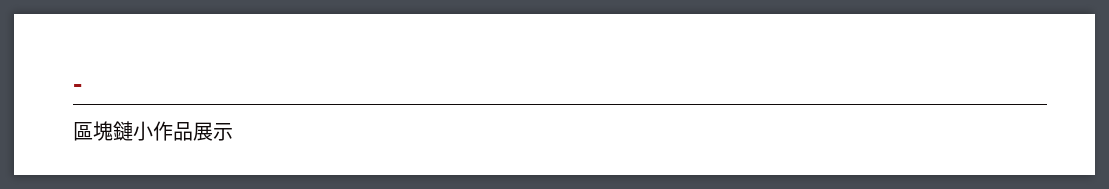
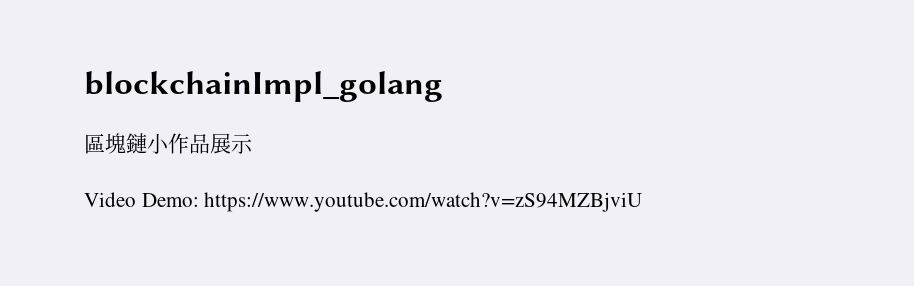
- -
+ blockchainImpl_golang
+ Video Demo: https://www.youtube.com/watch?v=zS94MZBjviU

